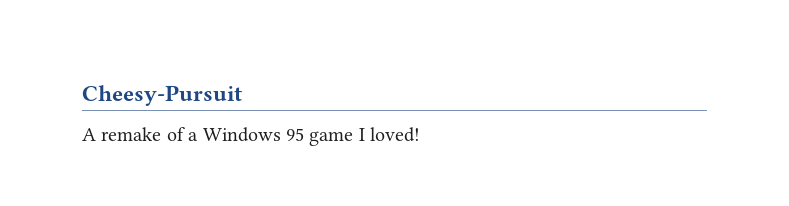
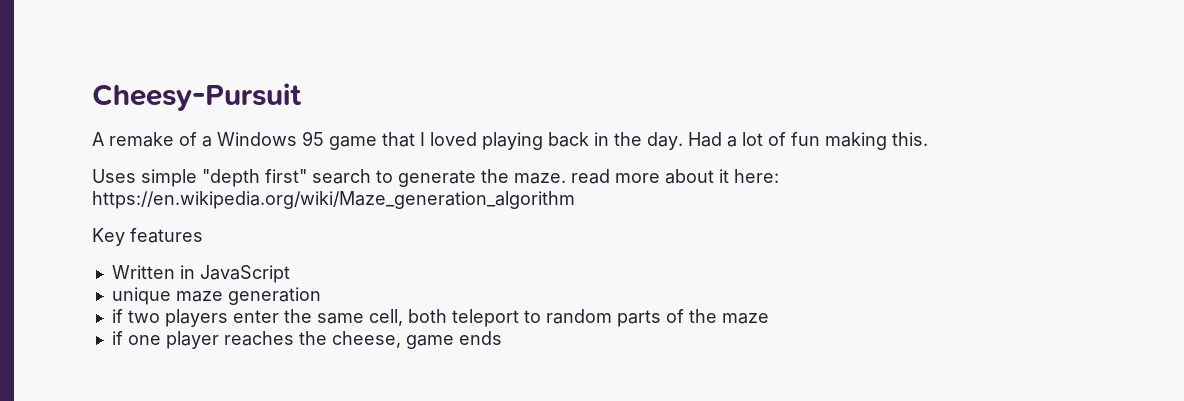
- A remake of a Windows 95 game I loved!
+ A remake of a Windows 95 game that I loved playing back in the day. Had a lot of fun making this.
+ Uses simple "depth first" search to generate the maze. read more about it here: https://en.wikipedia.org/wiki/Maze_generation_algorithm
+ Key features
+ Written in JavaScript
+ unique maze generation
+ if two players enter the same cell, both teleport to random parts of the maze
+ if one player reaches the cheese, game ends

